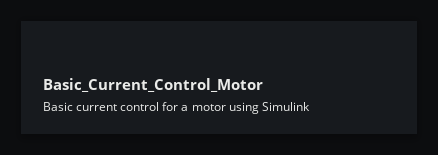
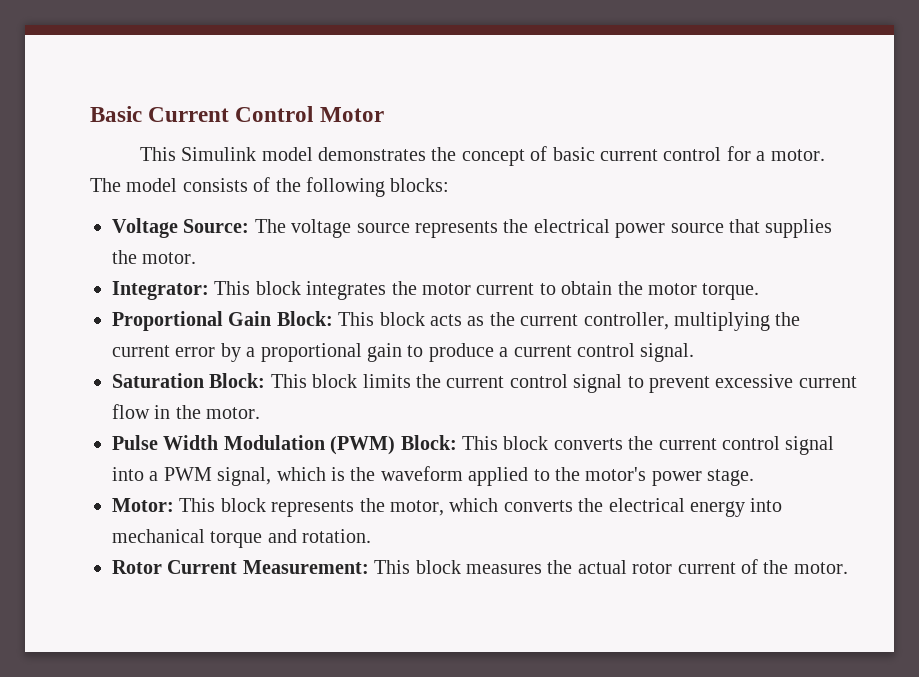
- Basic_Current_Control_Motor
- Basic current control for a motor using Simulink
+ Basic Current Control Motor
+ This Simulink model demonstrates the concept of basic current control for a motor. The model consists of the following blocks:
+ Voltage Source: The voltage source represents the electrical power source that supplies the motor.
+ Integrator: This block integrates the motor current to obtain the motor torque.
+ Proportional Gain Block: This block acts as the current controller, multiplying the current error by a proportional gain to produce a current control signal.
+ Saturation Block: This block limits the current control signal to prevent excessive current flow in the motor.
+ Pulse Width Modulation (PWM) Block: This block converts the current control signal into a PWM signal, which is the waveform applied to the motor's power stage.
+ Motor: This block represents the motor, which converts the electrical energy into mechanical torque and rotation.
+ Rotor Current Measurement: This block measures the actual rotor current of the motor.

